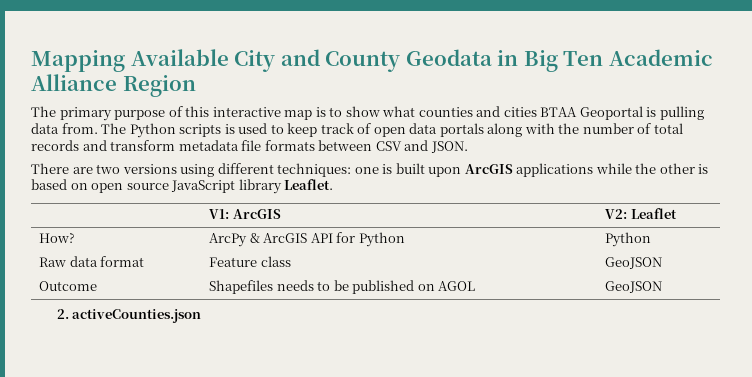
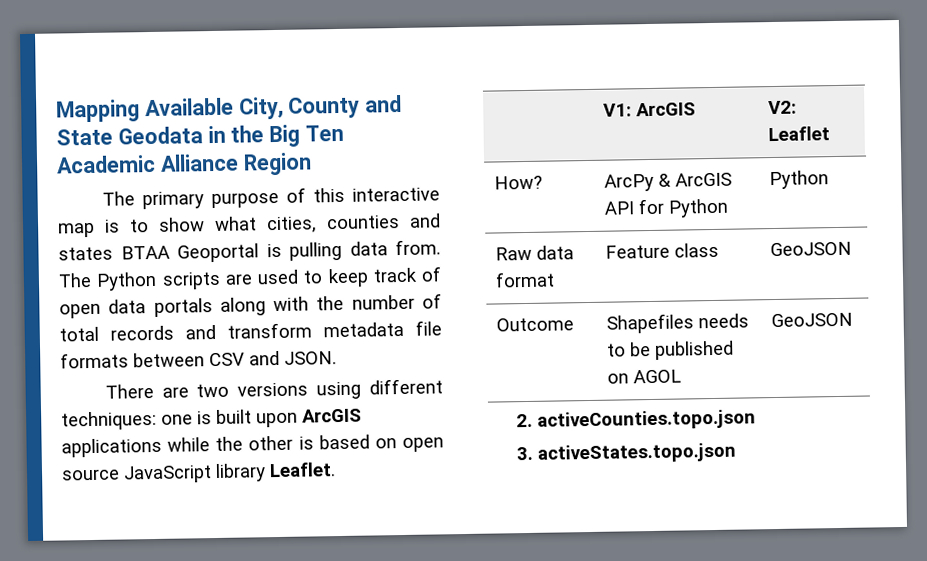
- Mapping Available City and County Geodata in Big Ten Academic Alliance Region
+ Mapping Available City, County and State Geodata in the Big Ten Academic Alliance Region
- The primary purpose of this interactive map is to show what counties and cities BTAA Geoportal is pulling data from.
+ The primary purpose of this interactive map is to show what cities, counties and states BTAA Geoportal is pulling data from.
- The Python scripts is used to keep track of open data portals along with the number of total records and transform metadata file formats between CSV and JSON.
+ The Python scripts are used to keep track of open data portals along with the number of total records and transform metadata file formats between CSV and JSON.
- 2. activeCounties.json
+ 2. activeCounties.topo.json
+ 3. activeStates.topo.json

